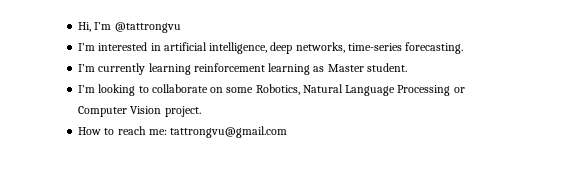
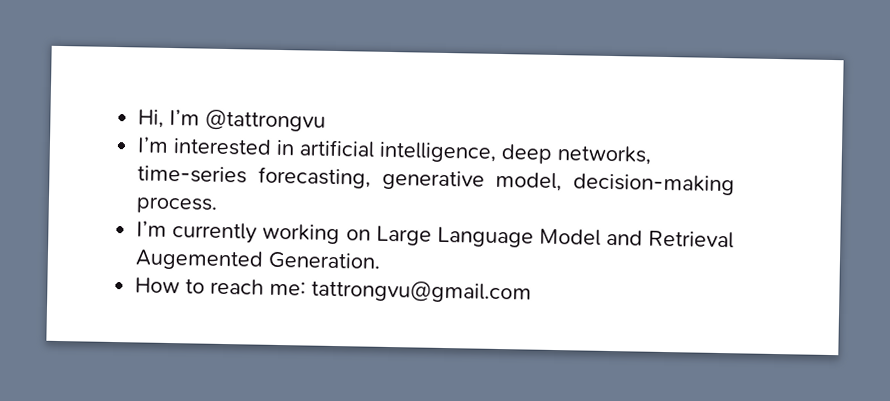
- I’m interested in artificial intelligence, deep networks, time-series forecasting.
- I’m currently learning reinforcement learning as Master student.
- I’m looking to collaborate on some Robotics, Natural Language Processing or Computer Vision project.
+ I’m interested in artificial intelligence, deep networks, time-series forecasting, generative model, decision-making process.
+ I’m currently working on Large Language Model and Retrieval Augemented Generation.

